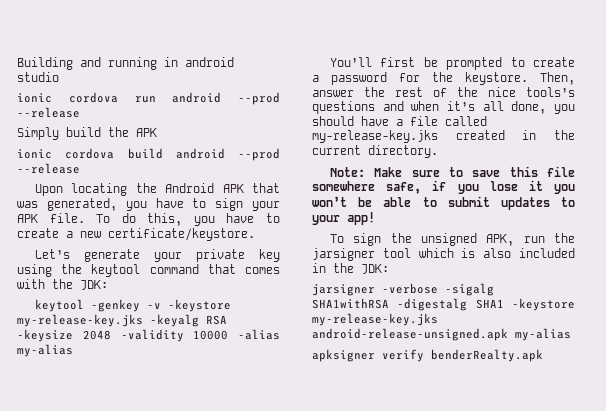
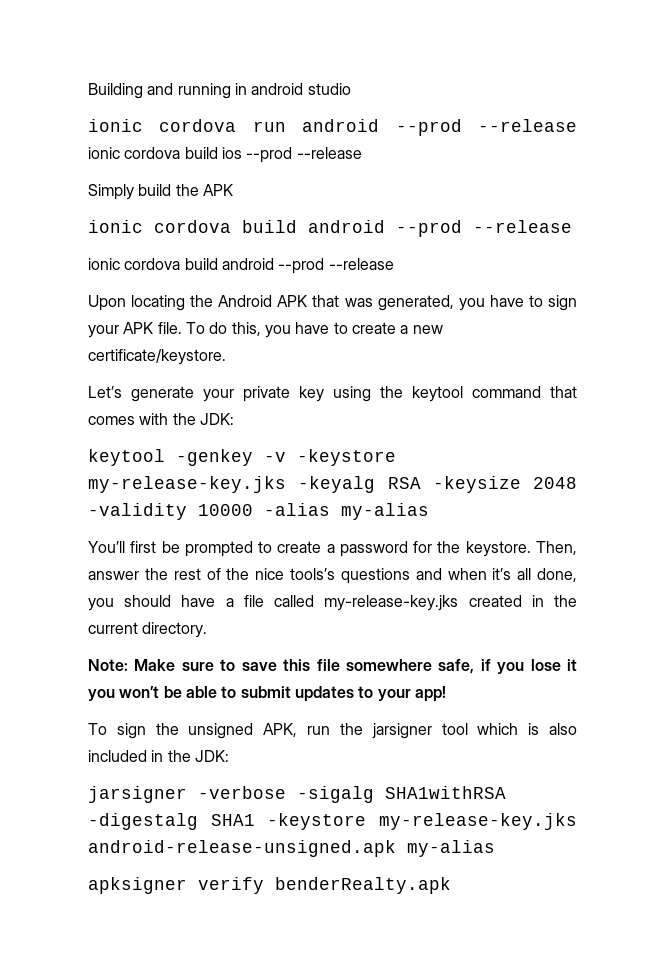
- ionic cordova run android --prod --release
+ ionic cordova run android --prod --release ionic cordova build ios --prod --release
  Simply build the APK
+ ionic cordova build android --prod --release

